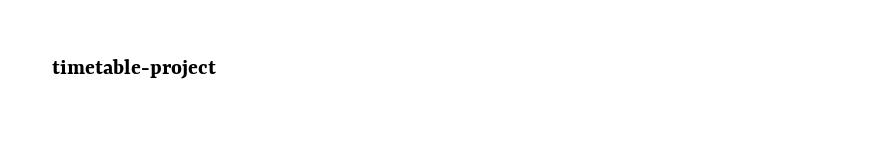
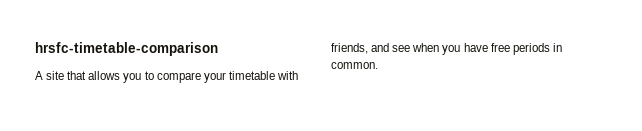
- timetable-project
+ hrsfc-timetable-comparison
+ A site that allows you to compare your timetable with friends, and see when you have free periods in common.

